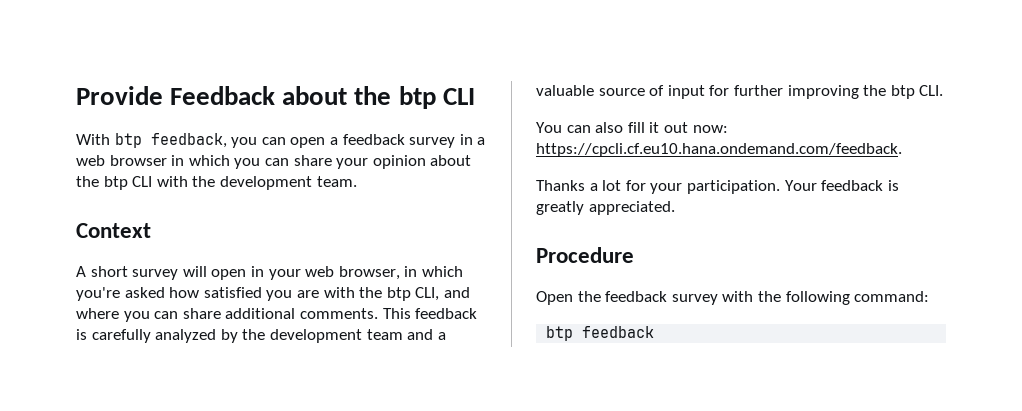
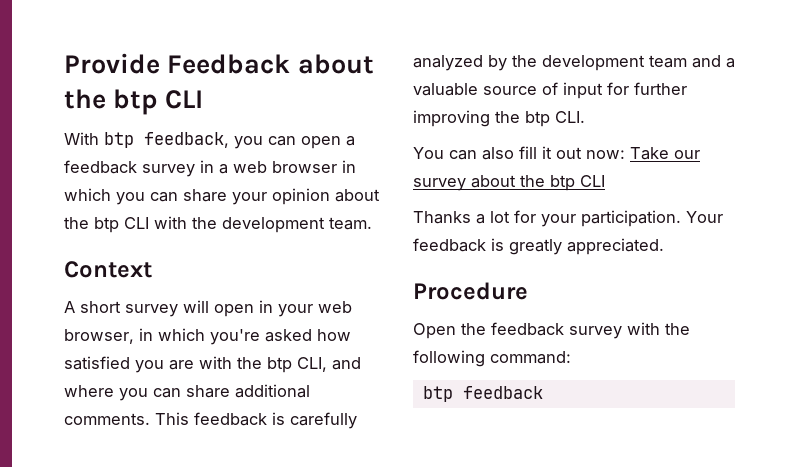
- You can also fill it out now: https://cpcli.cf.eu10.hana.ondemand.com/feedback.
+ You can also fill it out now: Take our survey about the btp CLI

